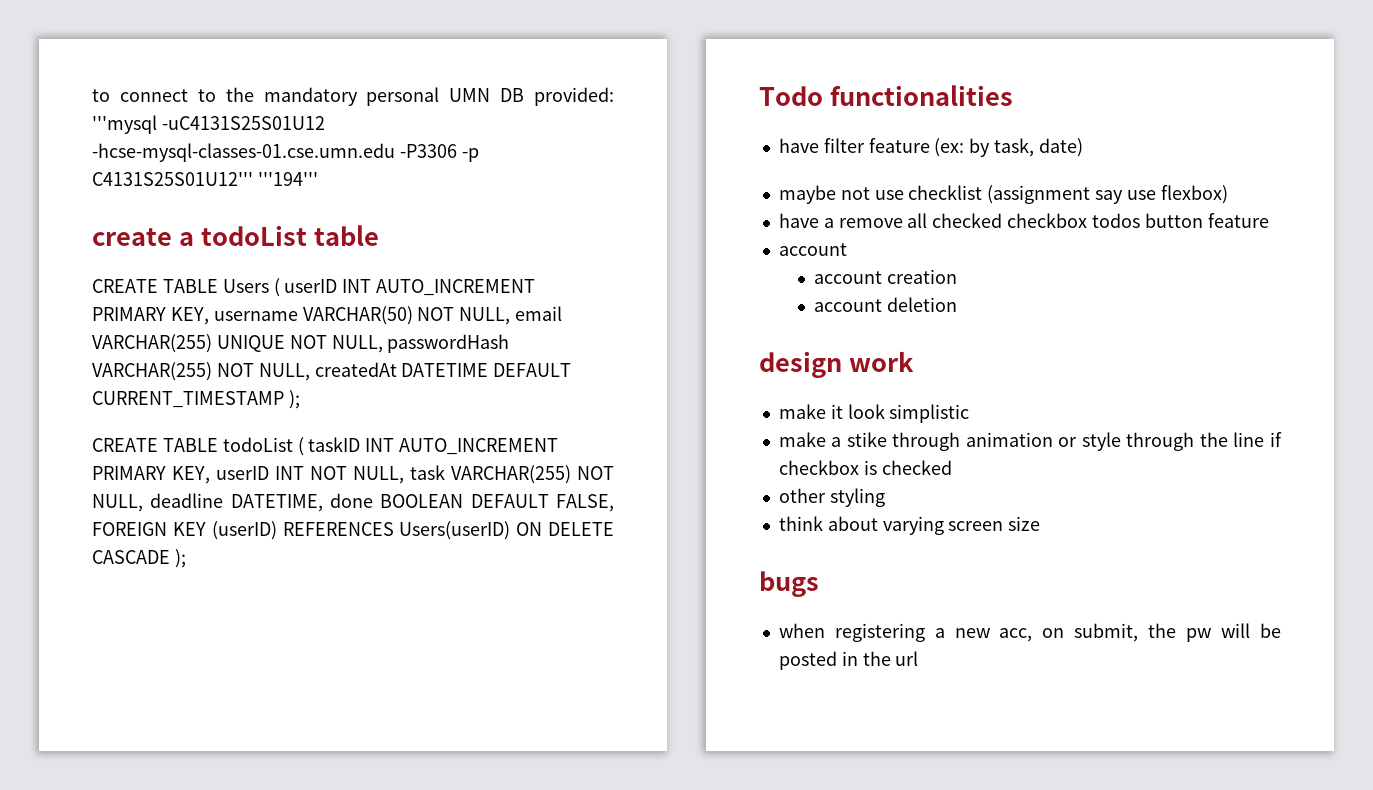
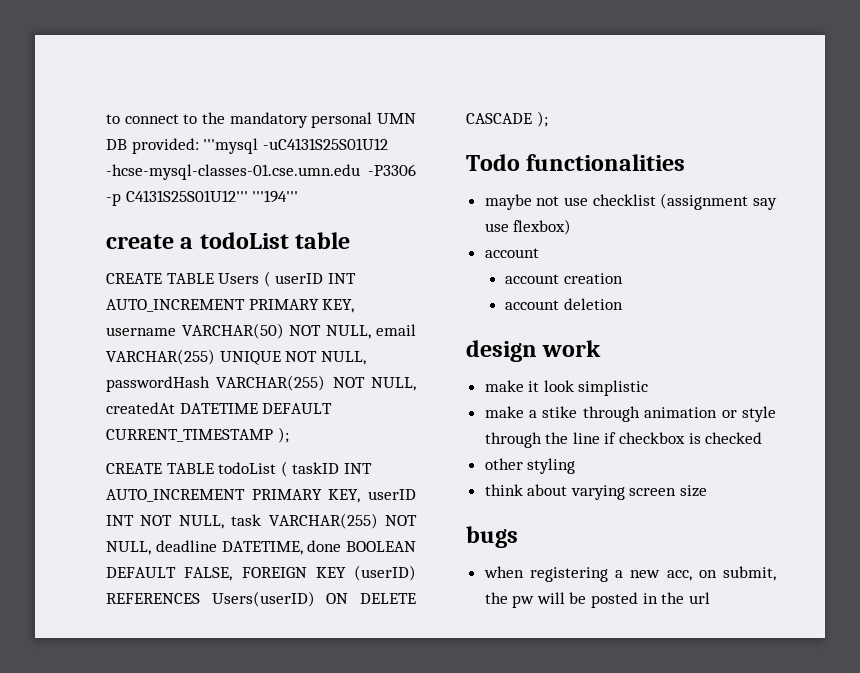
- have filter feature (ex: by task, date)
- have a remove all checked checkbox todos button feature

